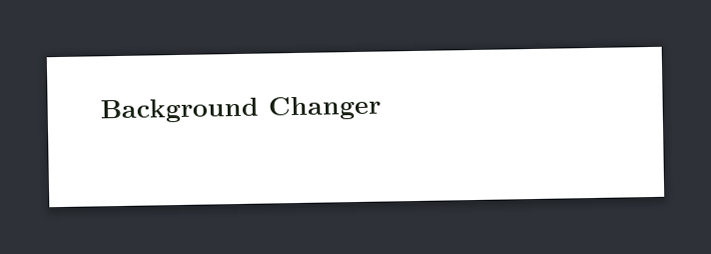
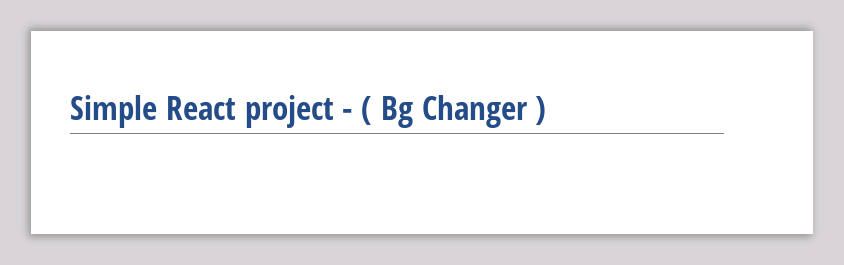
- Background Changer
+ Simple React project - ( Bg Changer )

